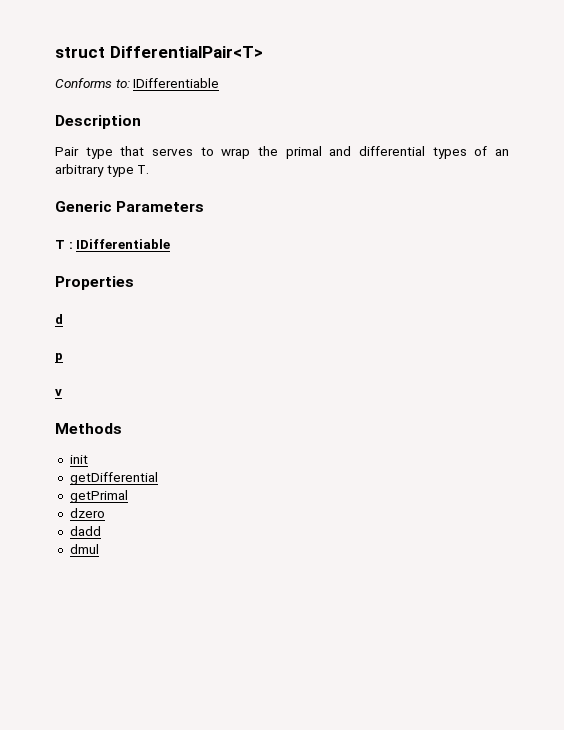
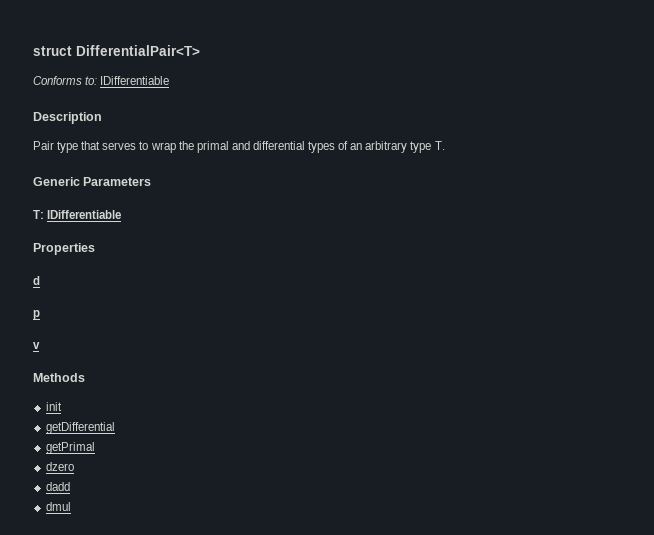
- T : IDifferentiable
+ T: IDifferentiable

